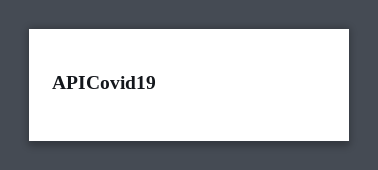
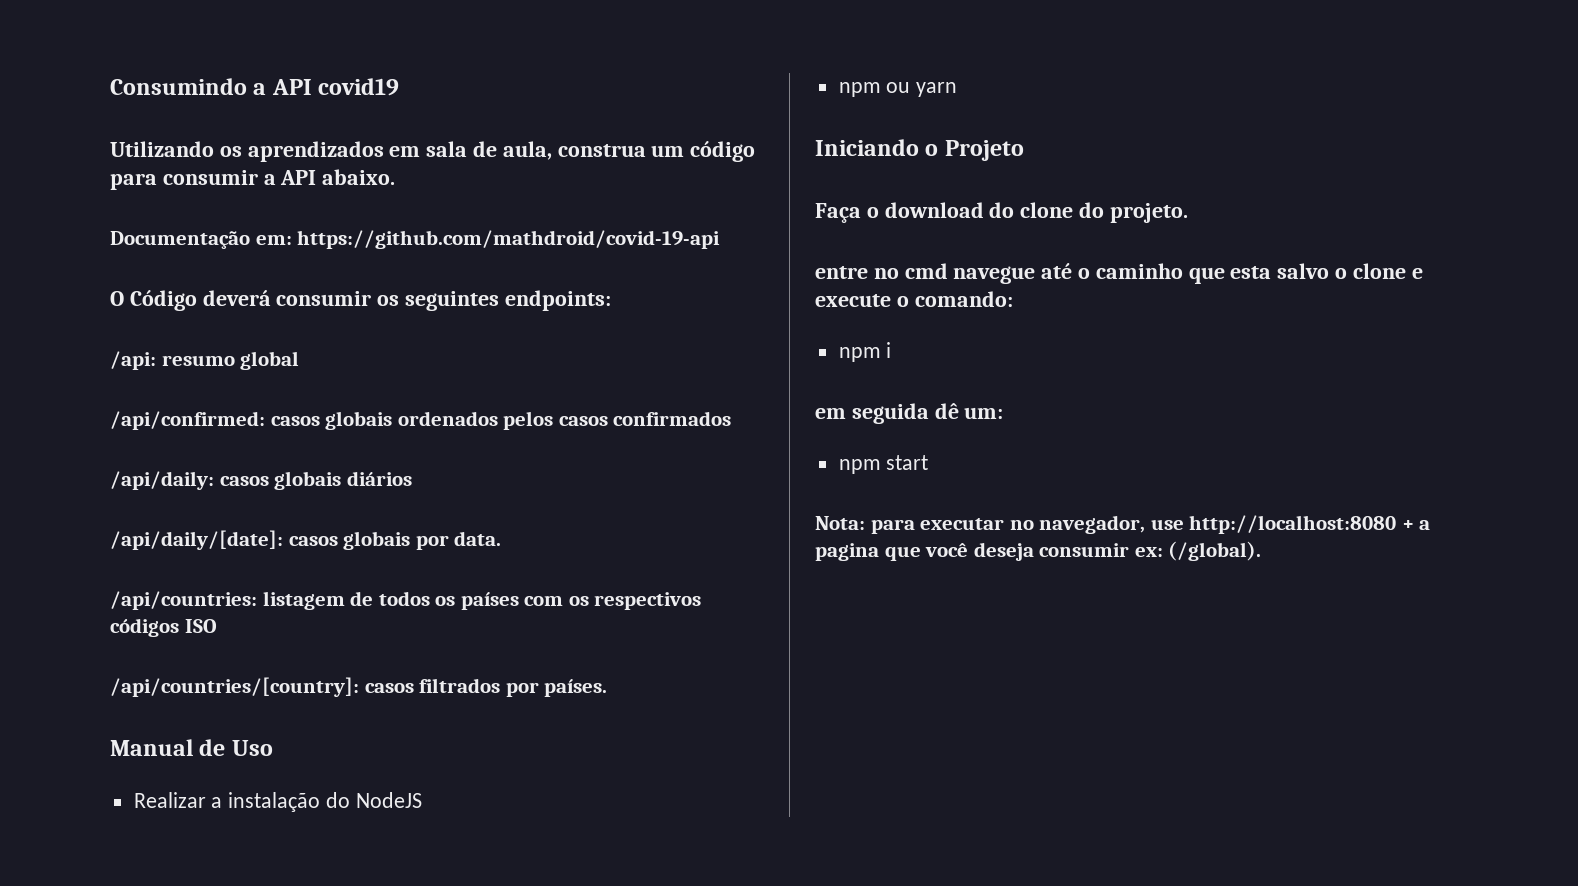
- APICovid19
+ Consumindo a API covid19
+ Utilizando os aprendizados em sala de aula, construa um código para consumir a API abaixo.
+ Documentação em: https://github.com/mathdroid/covid-19-api
+ O Código deverá consumir os seguintes endpoints:
+ /api: resumo global
+ /api/confirmed: casos globais ordenados pelos casos confirmados
+ /api/daily: casos globais diários
+ /api/daily/[date]: casos globais por data.
+ /api/countries: listagem de todos os países com os respectivos códigos ISO
+ /api/countries/[country]: casos filtrados por países.
+ Manual de Uso
+ Realizar a instalação do NodeJS
+ npm ou yarn
+ Iniciando o Projeto
+ Faça o download do clone do projeto.
+ entre no cmd navegue até o caminho que esta salvo o clone e execute o comando:
+ npm i
+ em seguida dê um:
+ npm start
+ Nota: para executar no navegador, use http://localhost:8080 + a pagina que você deseja consumir ex: (/global).

